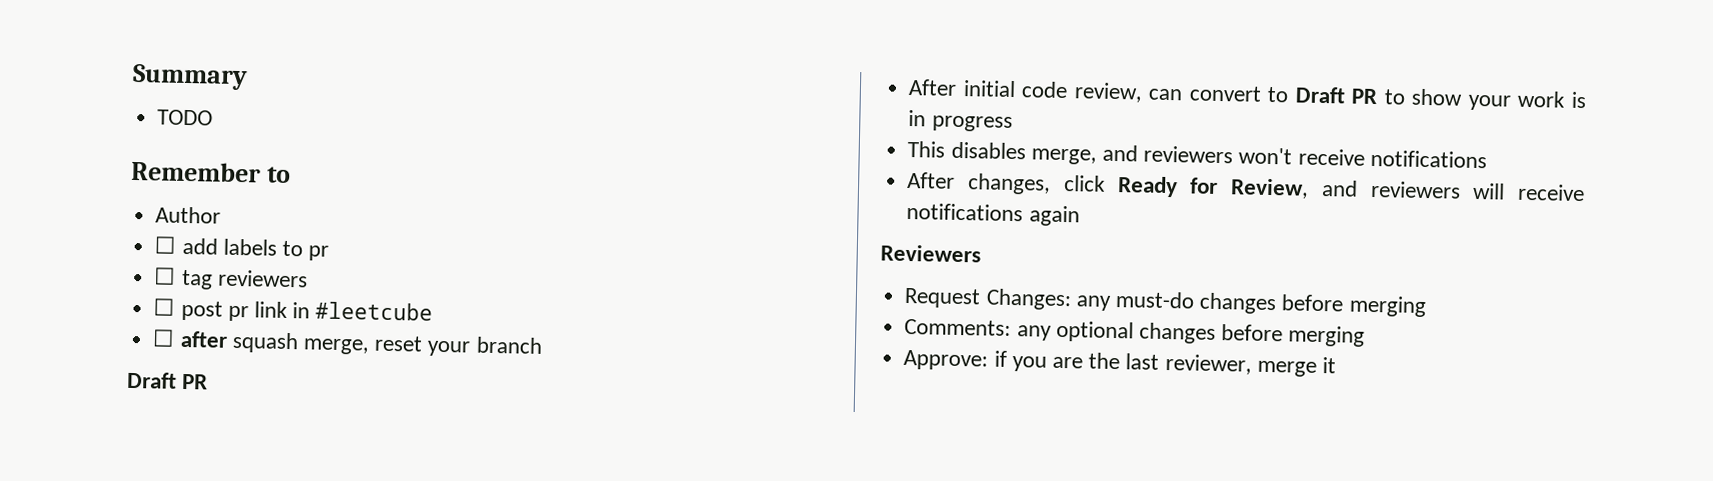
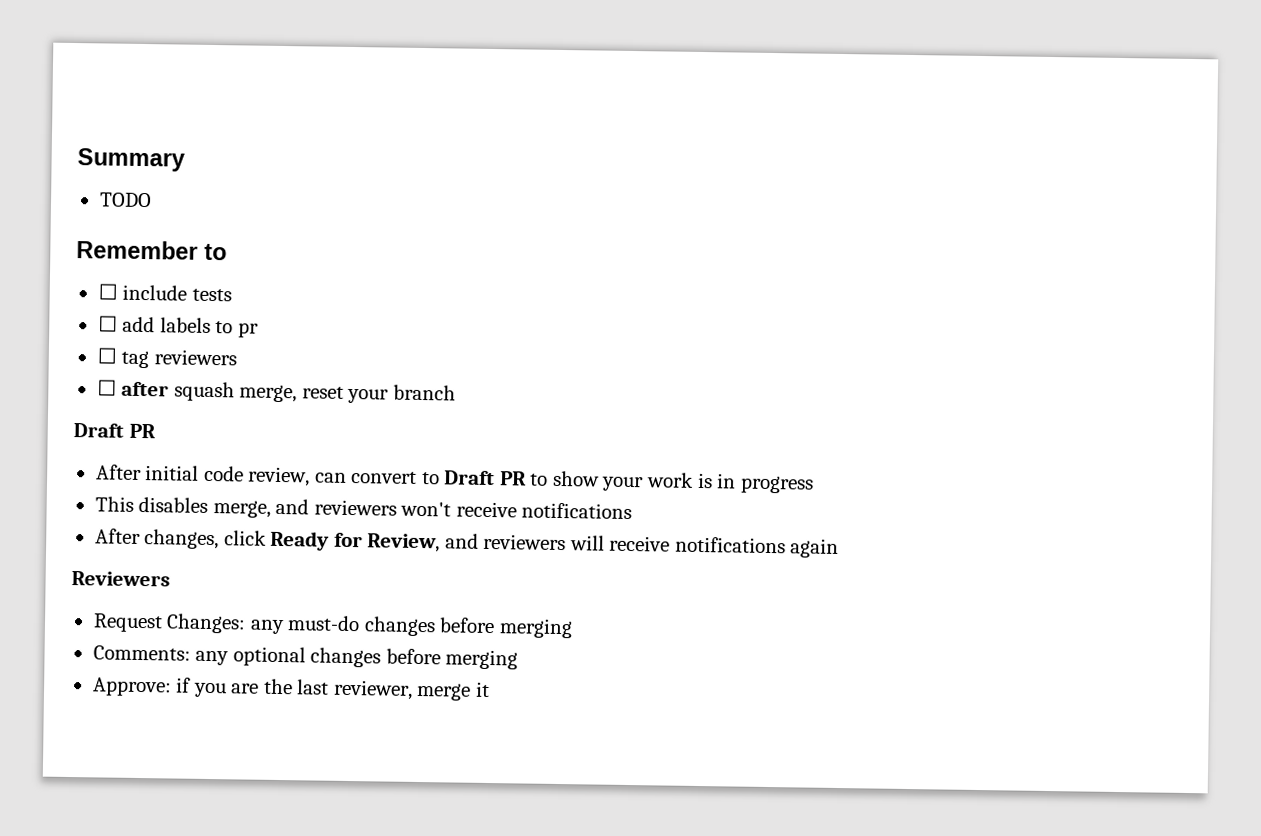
- Author
+ ☐ include tests
- ☐ post pr link in #leetcube

